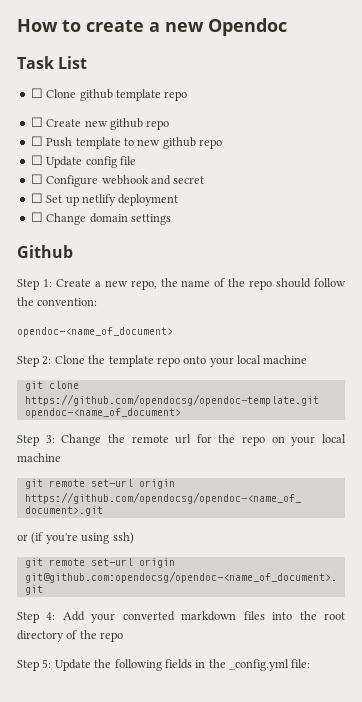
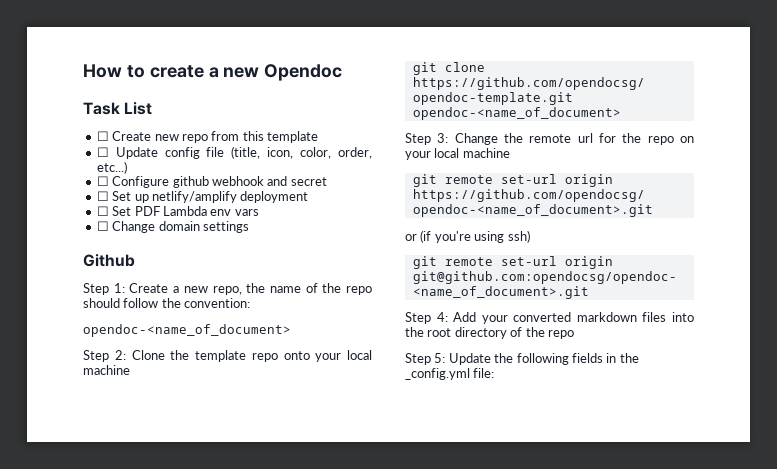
- ☐ Clone github template repo
- ☐ Create new github repo
- ☐ Push template to new github repo
+ ☐ Create new repo from this template
- ☐ Update config file
+ ☐ Update config file (title, icon, color, order, etc...)
- ☐ Configure webhook and secret
+ ☐ Configure github webhook and secret
- ☐ Set up netlify deployment
+ ☐ Set up netlify/amplify deployment
+ ☐ Set PDF Lambda env vars

